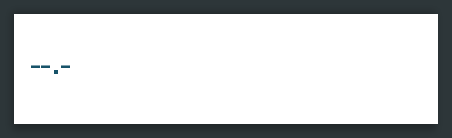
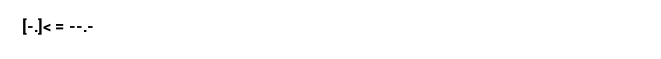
- --.-
+ [-.]< = --.-

